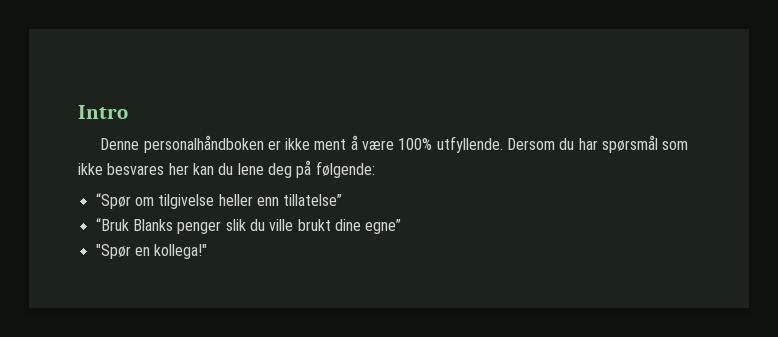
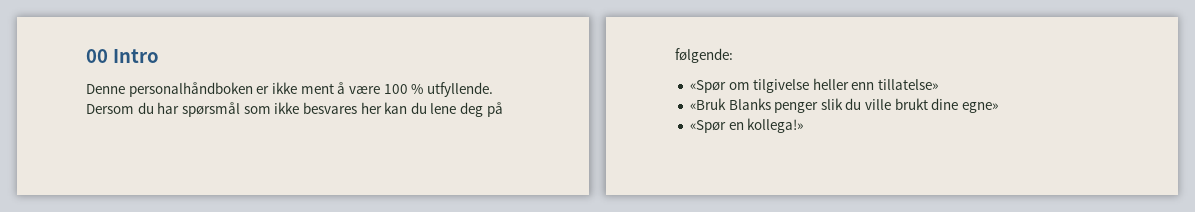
- Intro
+ 00 Intro
- Denne personalhåndboken er ikke ment å være 100% utfyllende.
+ Denne personalhåndboken er ikke ment å være 100 % utfyllende.
- “Spør om tilgivelse heller enn tillatelse”
- “Bruk Blanks penger slik du ville brukt dine egne”
- "Spør en kollega!"
+ «Spør om tilgivelse heller enn tillatelse»
+ «Bruk Blanks penger slik du ville brukt dine egne»
+ «Spør en kollega!»

